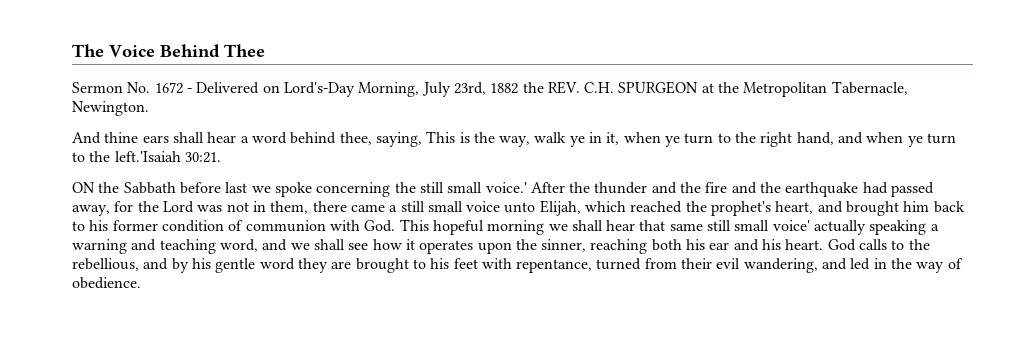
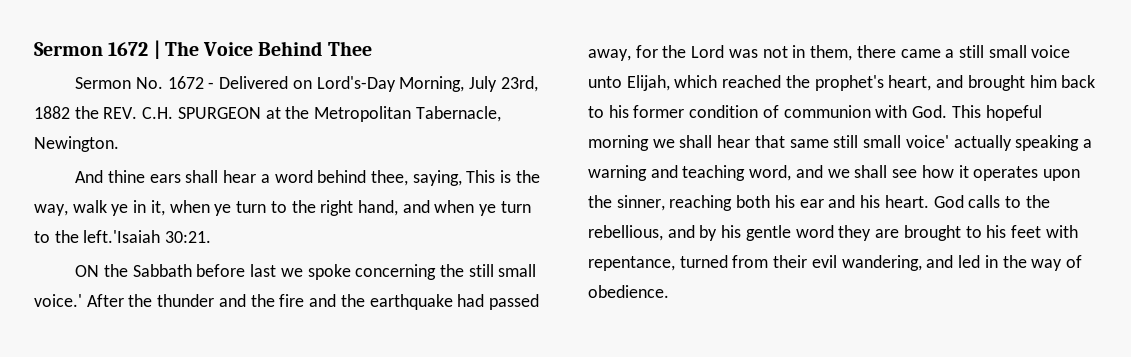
- The Voice Behind Thee
+ Sermon 1672 | The Voice Behind Thee

